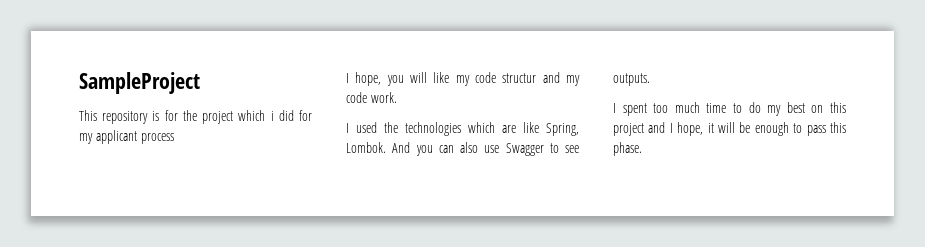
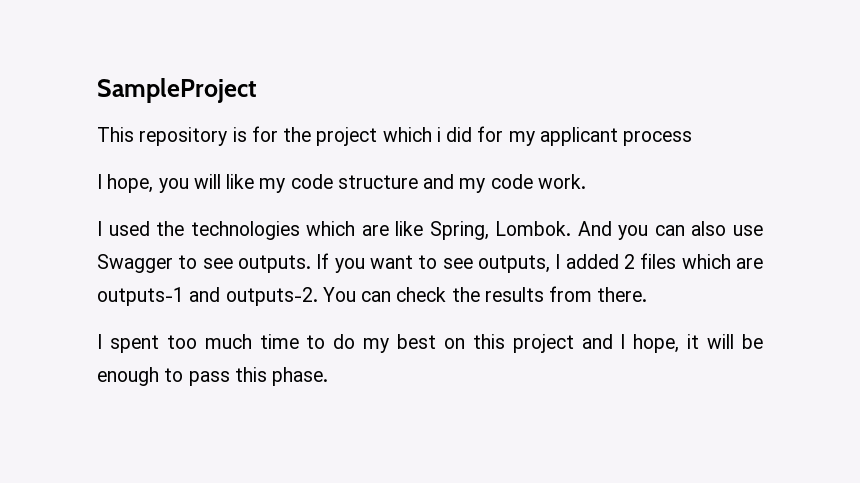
- I hope, you will like my code structur and my code work.
+ I hope, you will like my code structure and my code work.
+ If you want to see outputs, I added 2 files which are outputs-1 and outputs-2. You can check the results from there.

